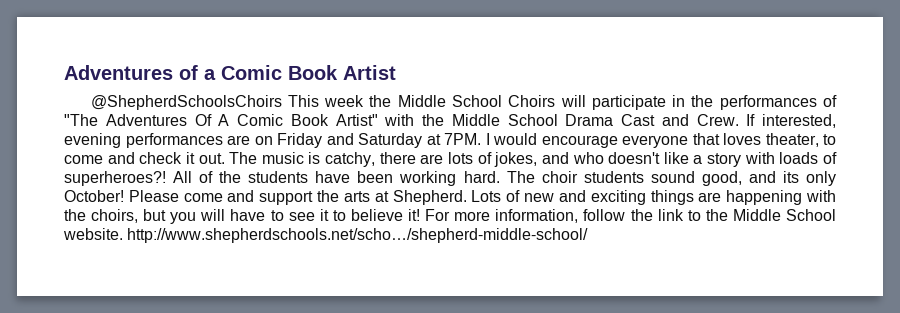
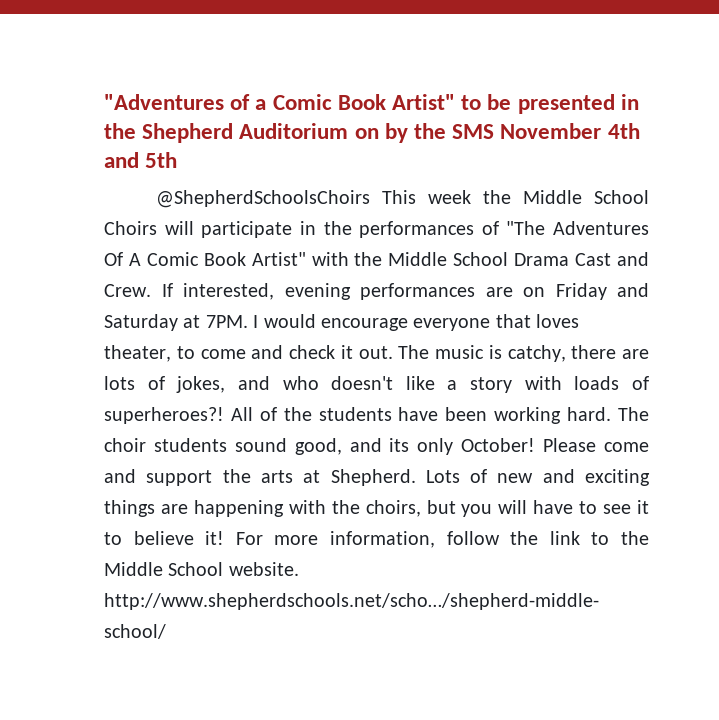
- Adventures of a Comic Book Artist
+ "Adventures of a Comic Book Artist" to be presented in the Shepherd Auditorium on by the SMS November 4th and 5th

